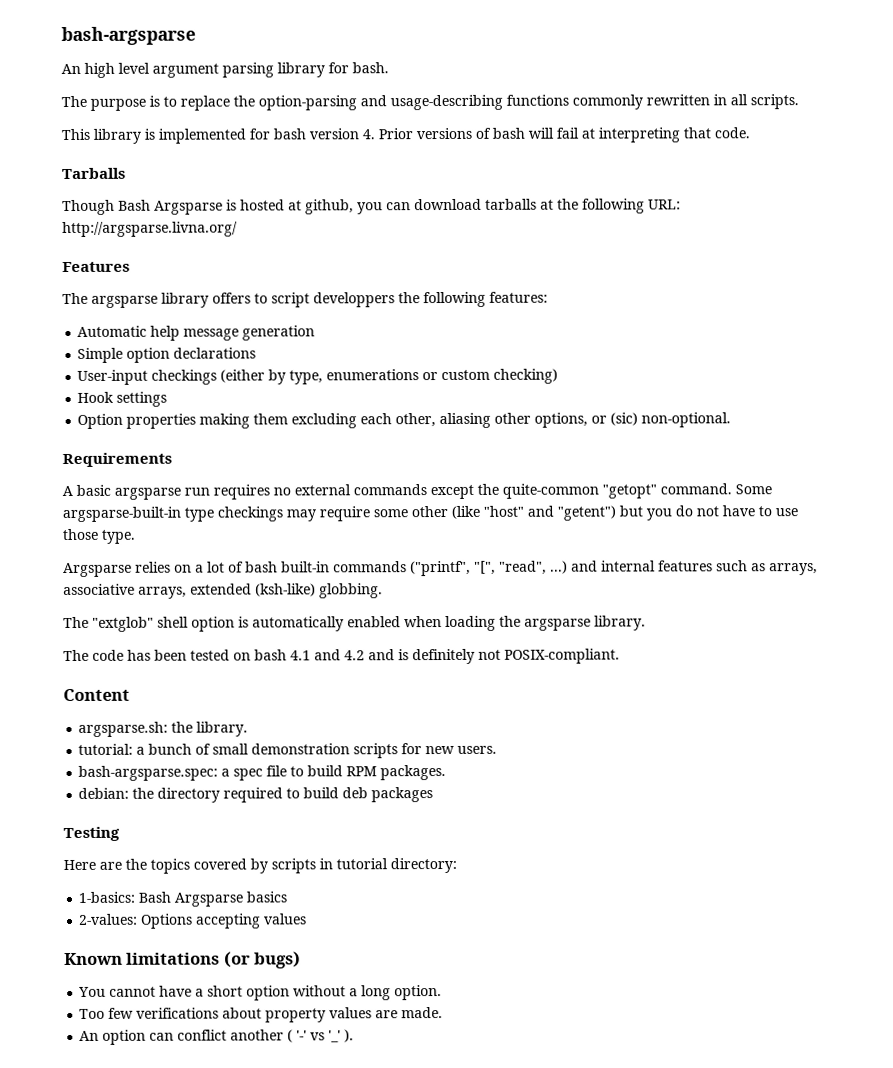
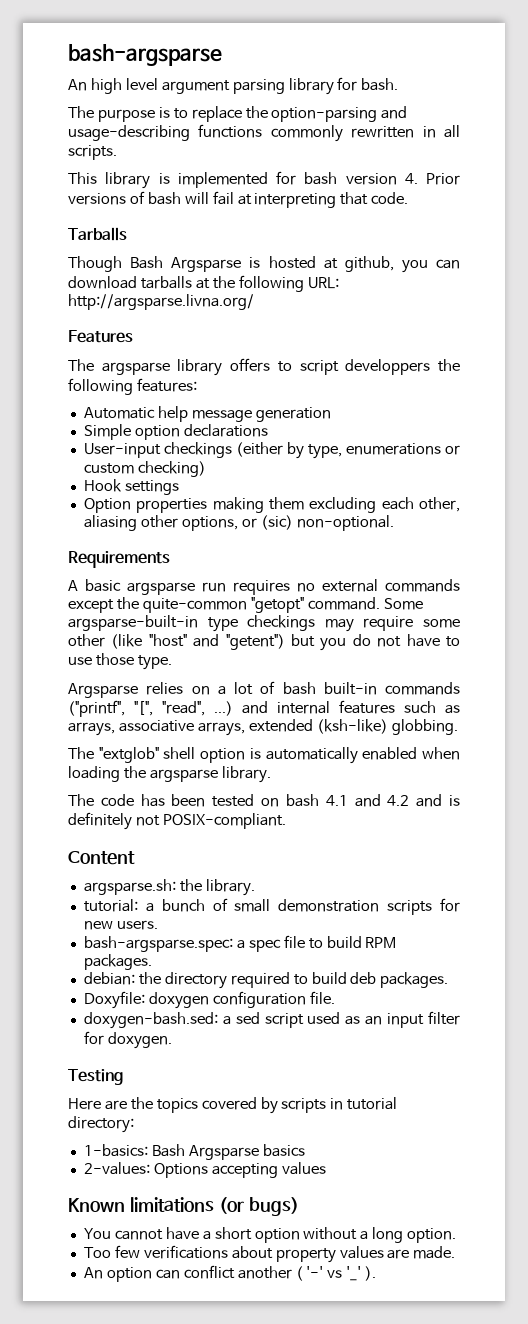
- debian: the directory required to build deb packages
+ debian: the directory required to build deb packages.
+ Doxyfile: doxygen configuration file.
+ doxygen-bash.sed: a sed script used as an input filter for doxygen.

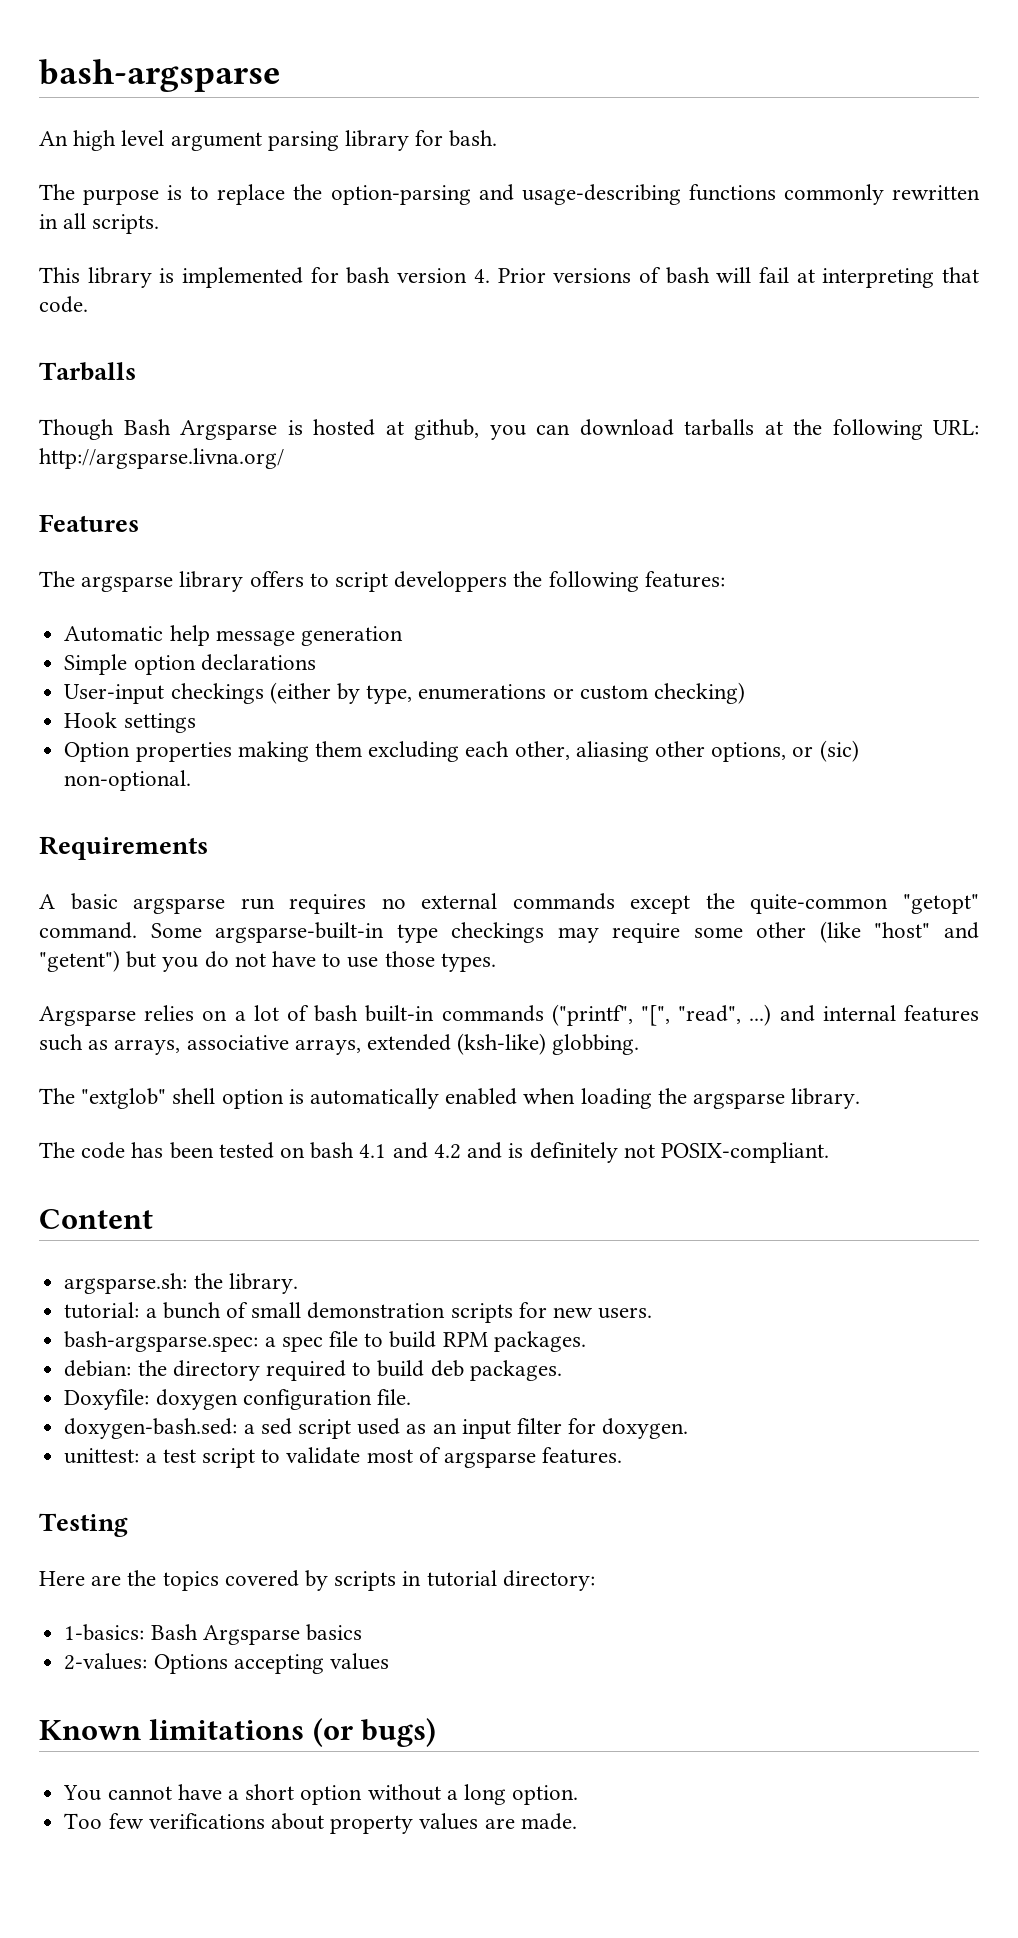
- Some argsparse-built-in type checkings may require some other (like "host" and "getent") but you do not have to use those type.
+ Some argsparse-built-in type checkings may require some other (like "host" and "getent") but you do not have to use those types.
+ unittest: a test script to validate most of argsparse features.
- An option can conflict another ( '-' vs '_' ).

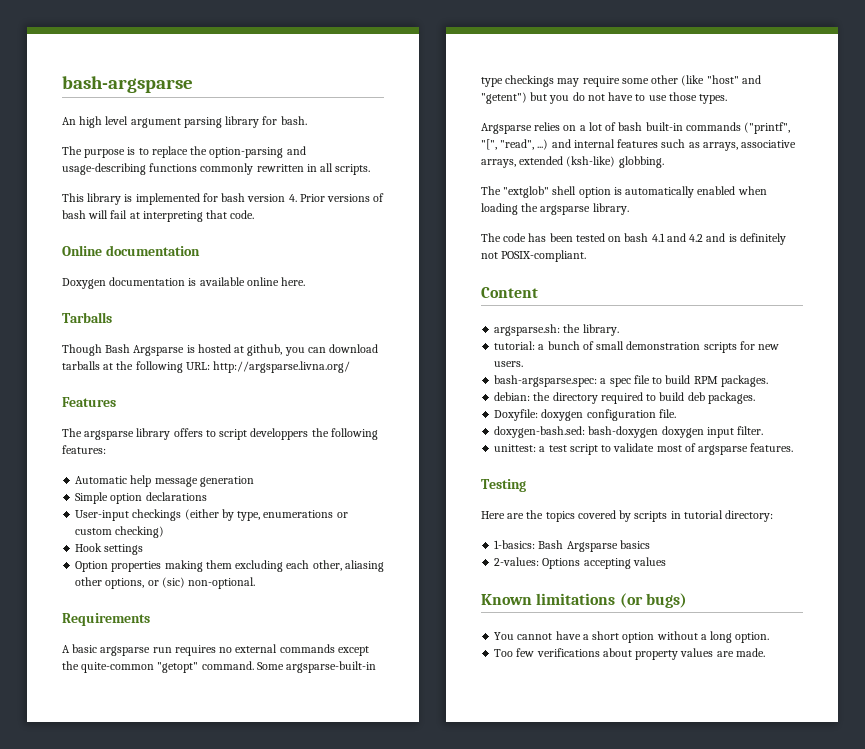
+ Online documentation
+ Doxygen documentation is available online here.
- doxygen-bash.sed: a sed script used as an input filter for doxygen.
+ doxygen-bash.sed: bash-doxygen doxygen input filter.

